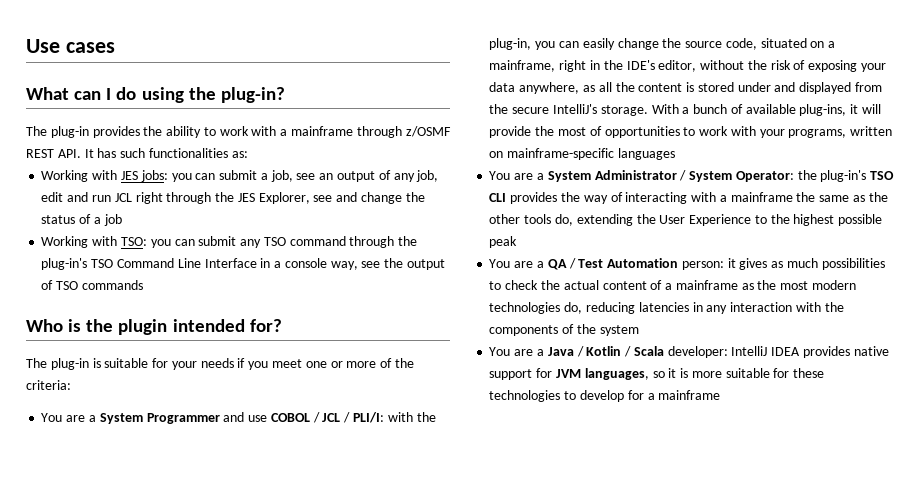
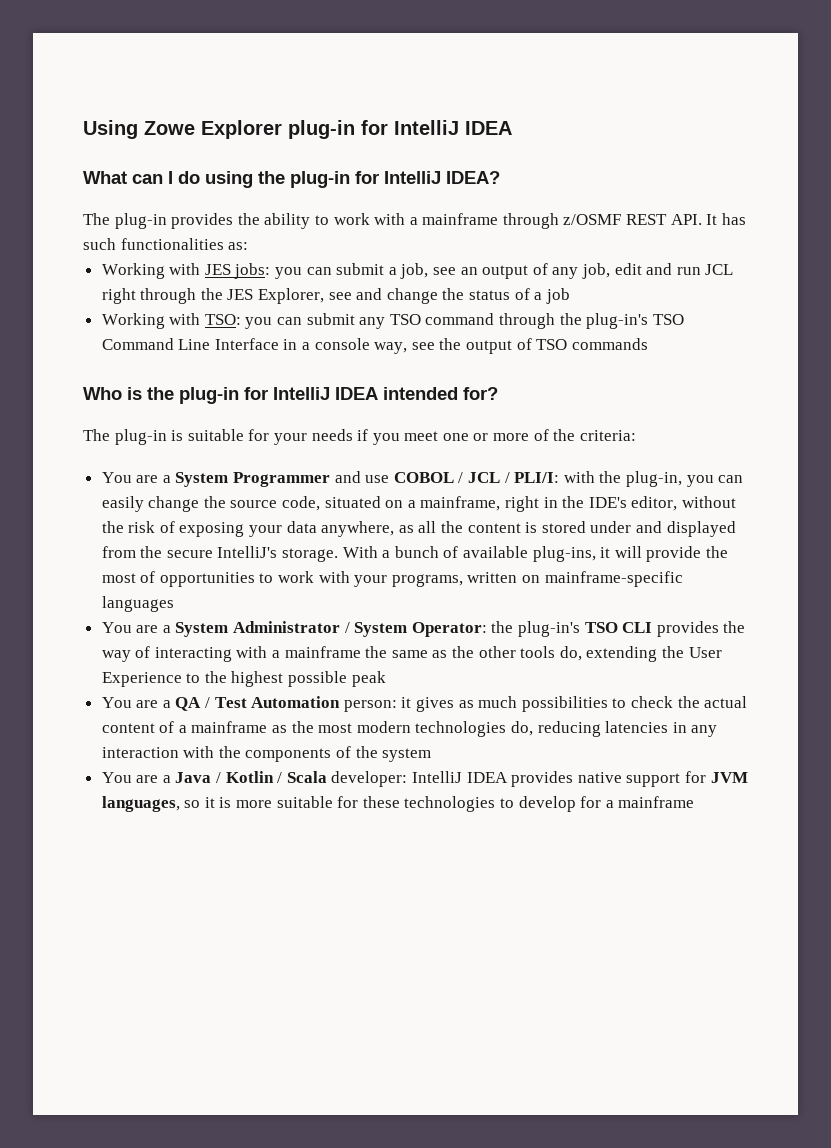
- Use cases
+ Using Zowe Explorer plug-in for IntelliJ IDEA
- What can I do using the plug-in?
+ What can I do using the plug-in for IntelliJ IDEA?
- Who is the plugin intended for?
+ Who is the plug-in for IntelliJ IDEA intended for?

